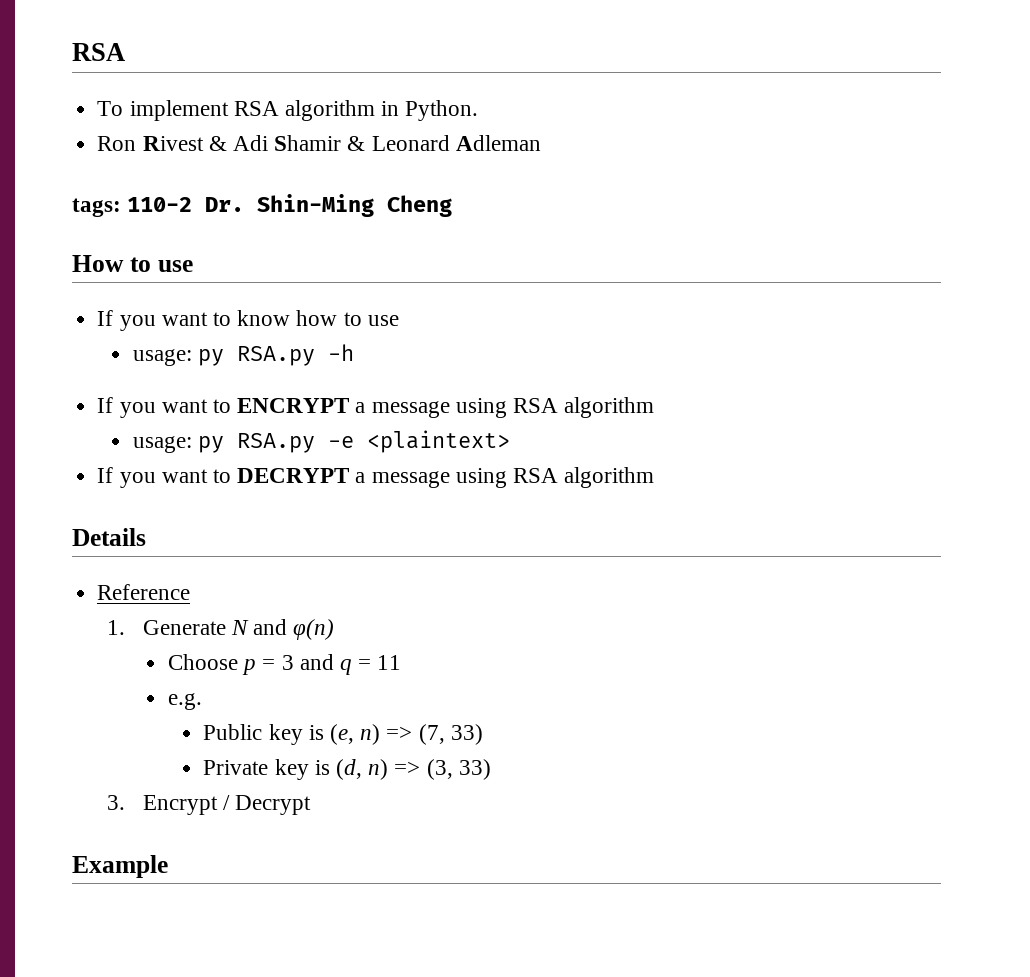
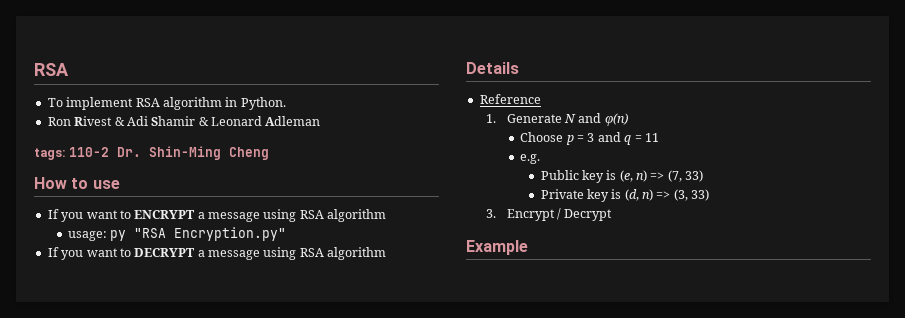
- If you want to know how to use
- usage: py RSA.py -h
- usage: py RSA.py -e <plaintext>
+ usage: py "RSA Encryption.py"

